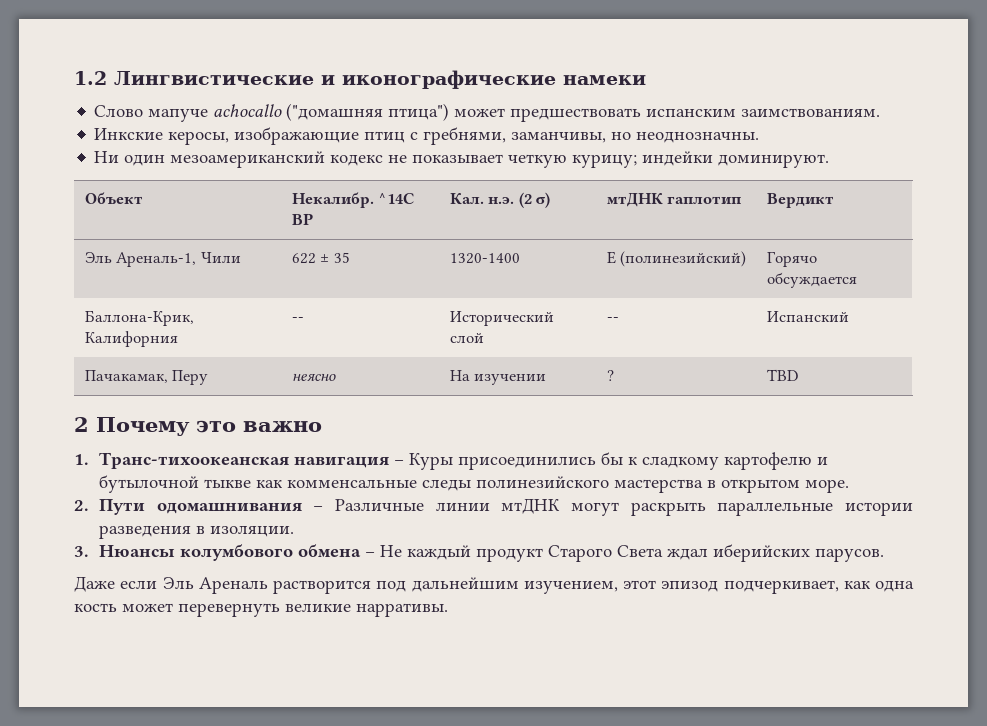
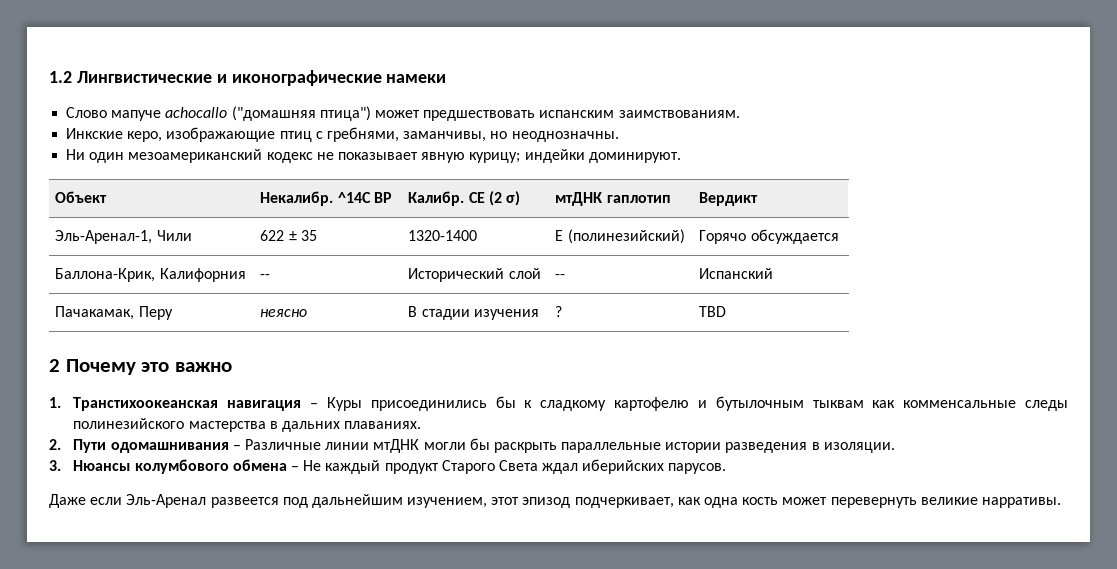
- Инкские керосы, изображающие птиц с гребнями, заманчивы, но неоднозначны.
+ Инкские керо, изображающие птиц с гребнями, заманчивы, но неоднозначны.
- Ни один мезоамериканский кодекс не показывает четкую курицу; индейки доминируют.
+ Ни один мезоамериканский кодекс не показывает явную курицу; индейки доминируют.
- Объект | Некалибр. ^14C BP | Кал. н.э. (2 σ) | мтДНК гаплотип | Вердикт
+ Объект | Некалибр. ^14C BP | Калибр. CE (2 σ) | мтДНК гаплотип | Вердикт
- Эль Ареналь-1, Чили | 622 ± 35 | 1320-1400 | E (полинезийский) | Горячо обсуждается
+ Эль-Аренал-1, Чили | 622 ± 35 | 1320-1400 | E (полинезийский) | Горячо обсуждается
- Пачакамак, Перу | неясно | На изучении | ? | TBD
+ Пачакамак, Перу | неясно | В стадии изучения | ? | TBD
- 1. Транс-тихоокеанская навигация – Куры присоединились бы к сладкому картофелю и бутылочной тыкве как комменсальные следы полинезийского мастерства в открытом море.
+ 1. Транстихоокеанская навигация – Куры присоединились бы к сладкому картофелю и бутылочным тыквам как комменсальные следы полинезийского мастерства в дальних плаваниях.
- 2. Пути одомашнивания – Различные линии мтДНК могут раскрыть параллельные истории разведения в изоляции.
+ 2. Пути одомашнивания – Различные линии мтДНК могли бы раскрыть параллельные истории разведения в изоляции.
- Даже если Эль Ареналь растворится под дальнейшим изучением, этот эпизод подчеркивает, как одна кость может перевернуть великие нарративы.
+ Даже если Эль-Аренал развеется под дальнейшим изучением, этот эпизод подчеркивает, как одна кость может перевернуть великие нарративы.

